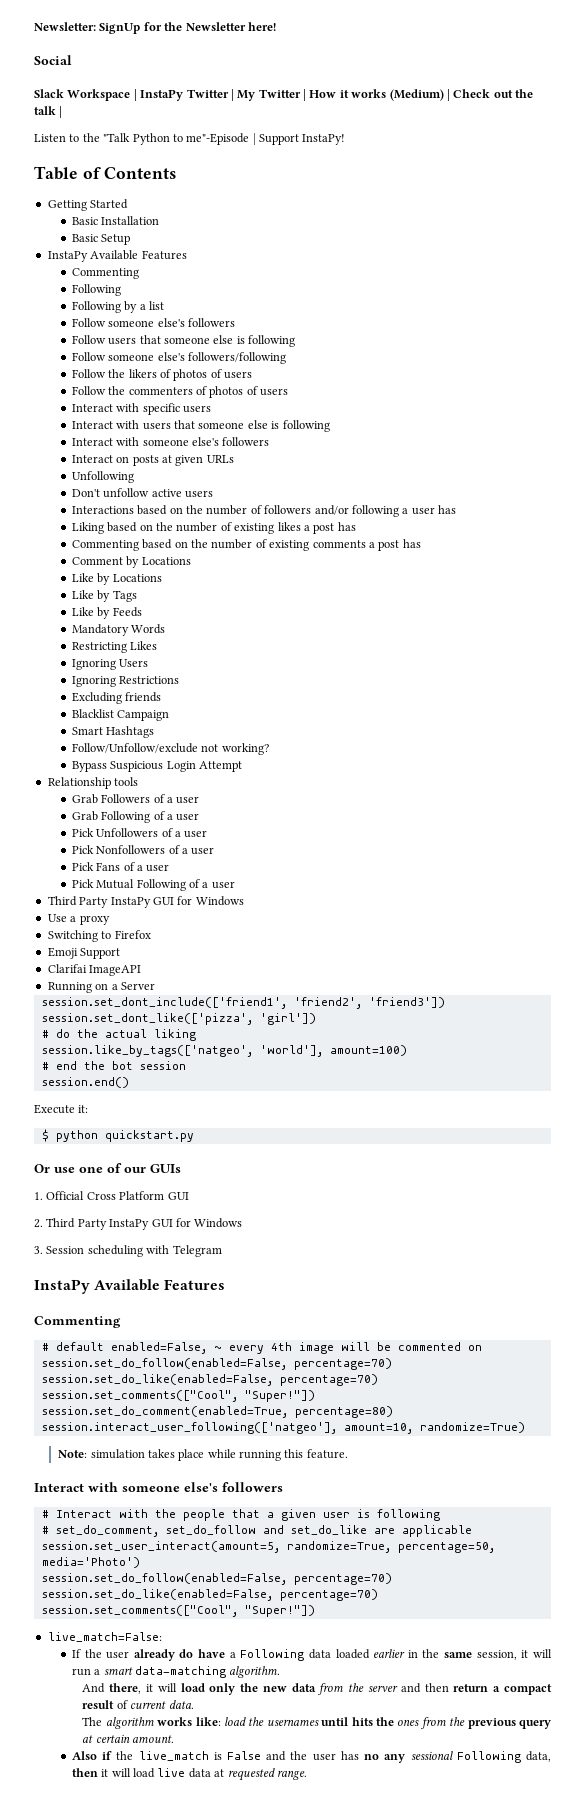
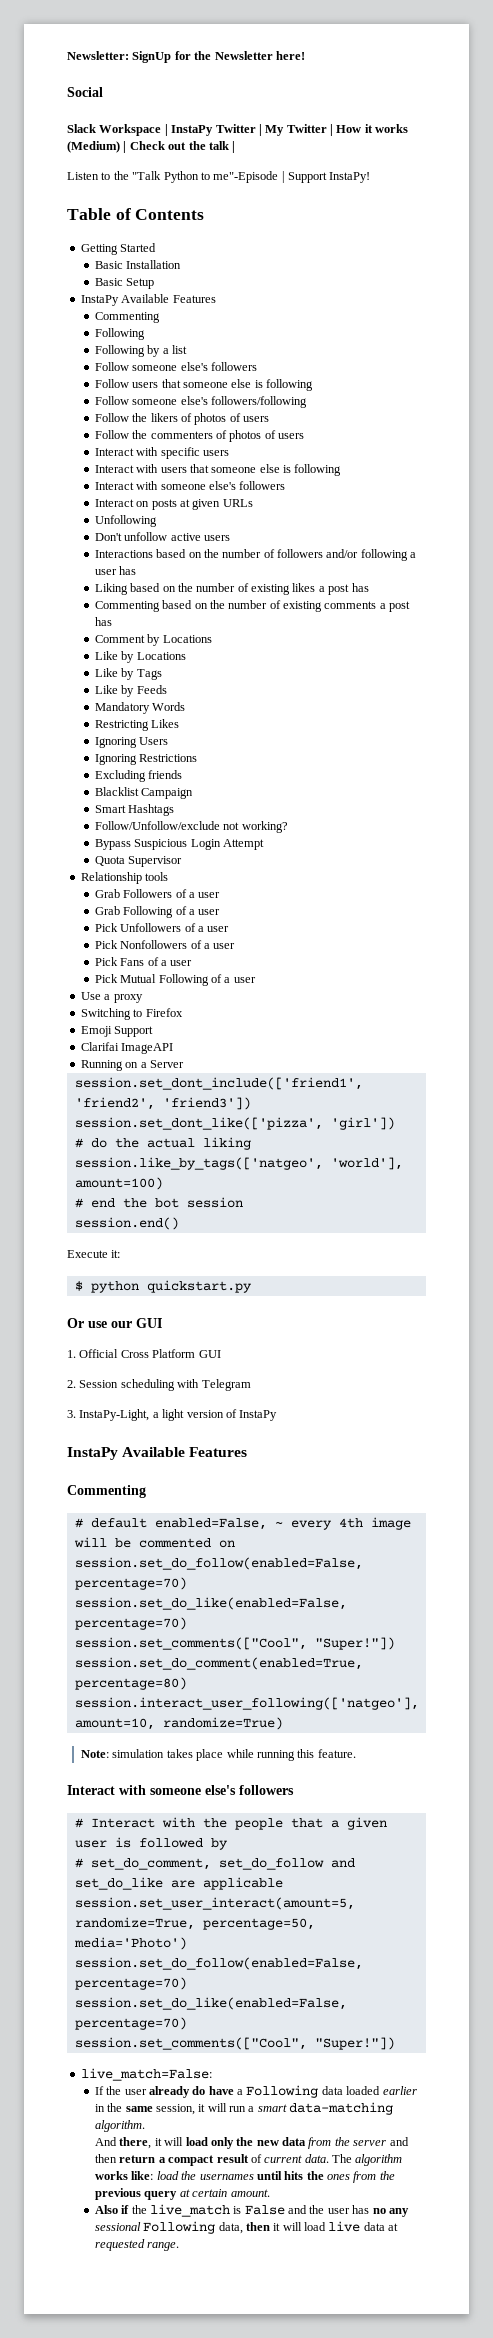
+ Quota Supervisor
  Pick Mutual Following of a user
- Third Party InstaPy GUI for Windows
- Or use one of our GUIs
+ Or use our GUI
- 2. Third Party InstaPy GUI for Windows
- 3. Session scheduling with Telegram
+ 2. Session scheduling with Telegram
+ 3. InstaPy-Light, a light version of InstaPy
- # Interact with the people that a given user is following
+ # Interact with the people that a given user is followed by
- And there, it will load only the new data from the server and then return a compact result of current data.
- The algorithm works like: load the usernames until hits the ones from the previous query at certain amount.
+ And there, it will load only the new data from the server and then return a compact result of current data. The algorithm works like: load the usernames until hits the ones from the previous query at certain amount.

